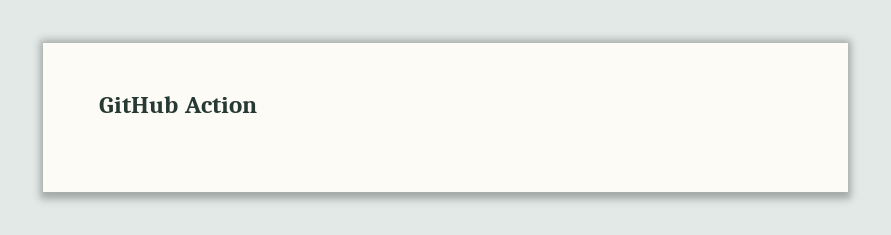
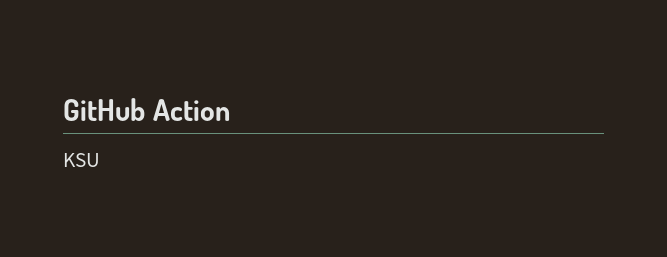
+ KSU

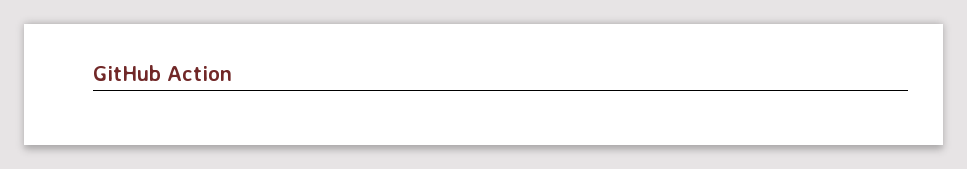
- KSU

